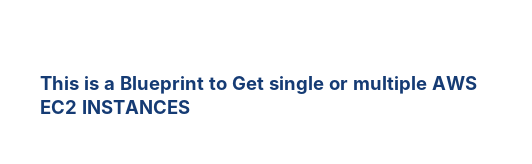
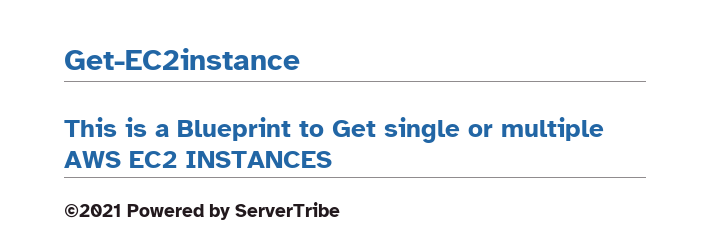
+ Get-EC2instance
+ ©2021 Powered by ServerTribe

